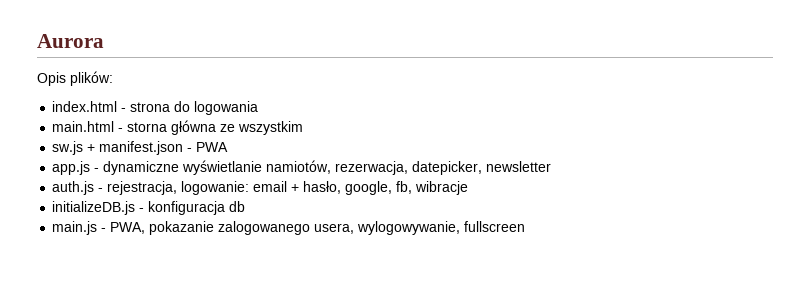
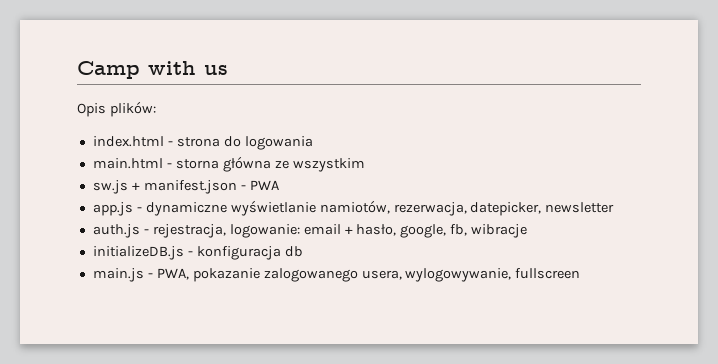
- Aurora
+ Camp with us

